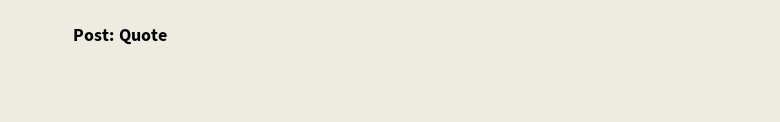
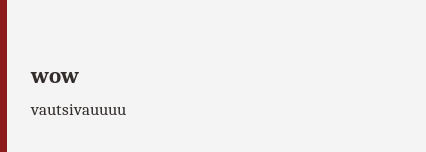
- Post: Quote
+ wow
+ vautsivauuuu

